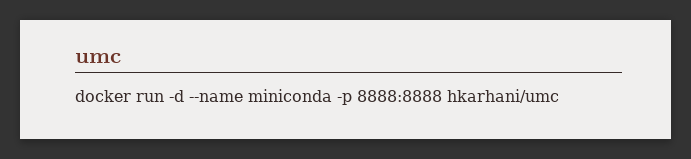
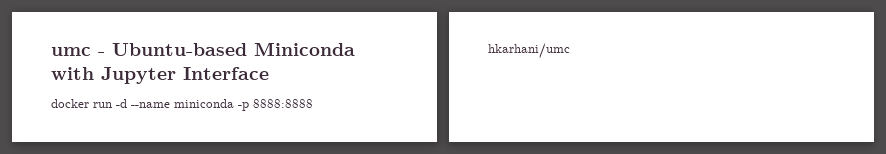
- umc
+ umc - Ubuntu-based Miniconda with Jupyter Interface

